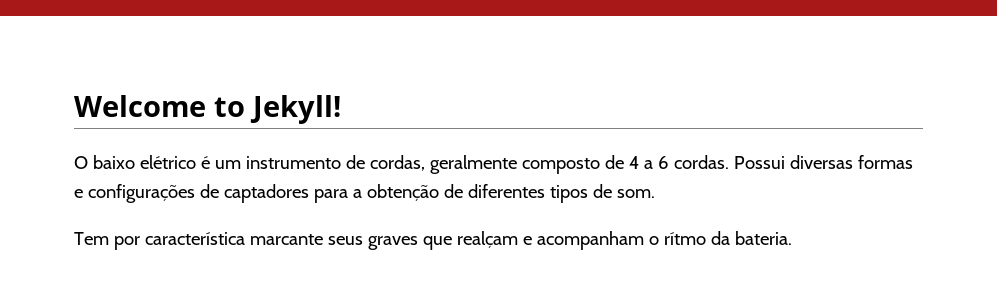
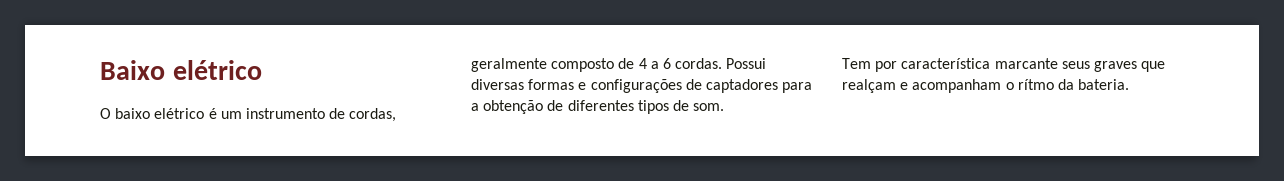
- Welcome to Jekyll!
+ Baixo elétrico

